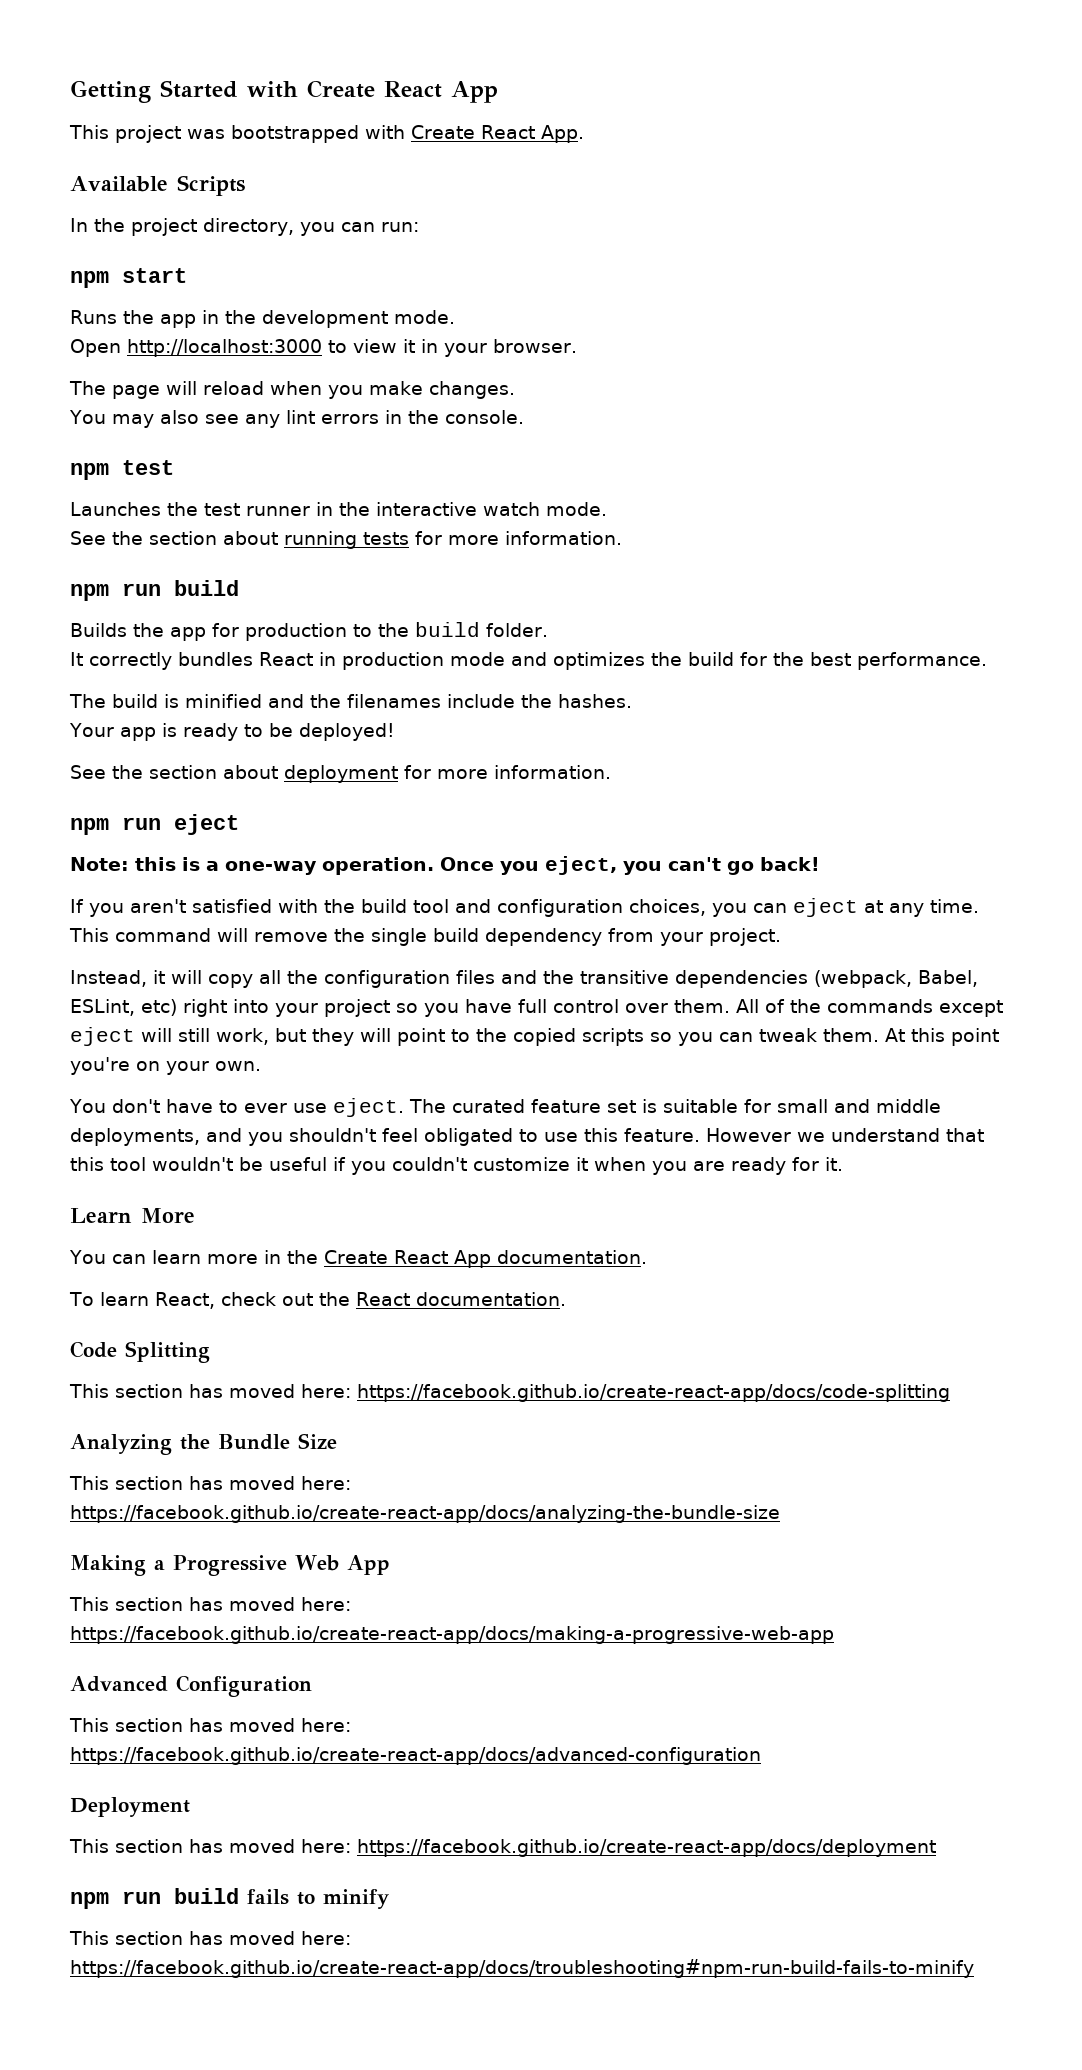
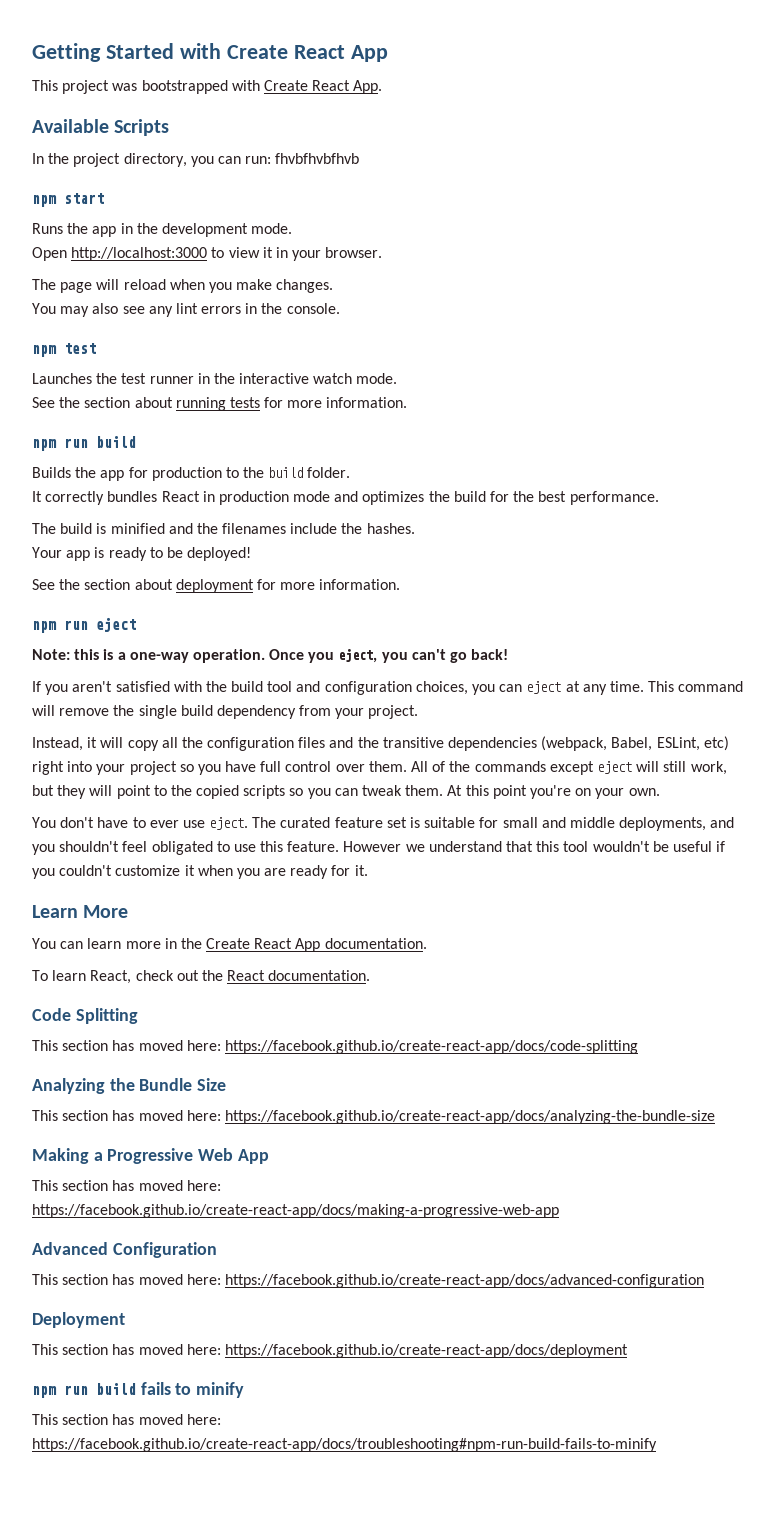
- In the project directory, you can run:
+ In the project directory, you can run: fhvbfhvbfhvb

